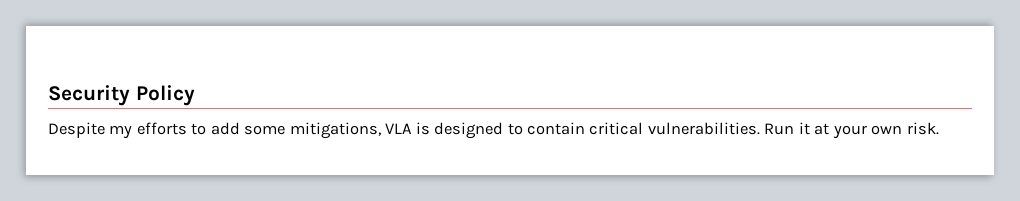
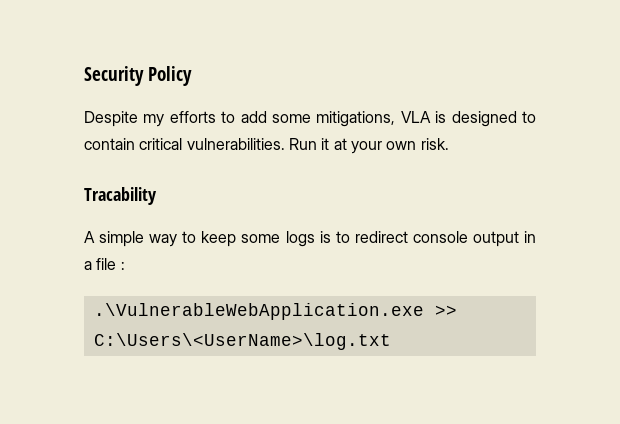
+ Tracability
+ A simple way to keep some logs is to redirect console output in a file :
+ .\VulnerableWebApplication.exe >> C:\Users\<UserName>\log.txt

